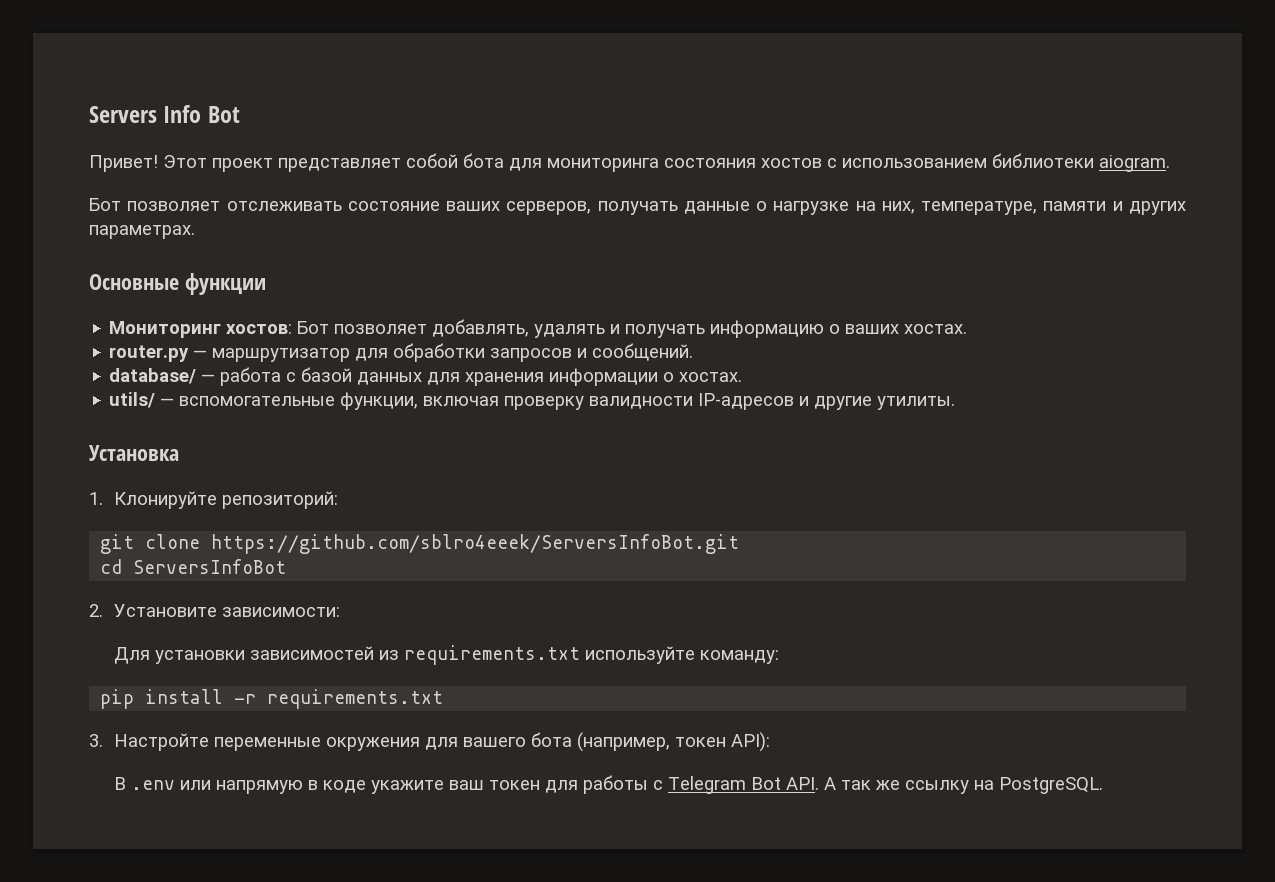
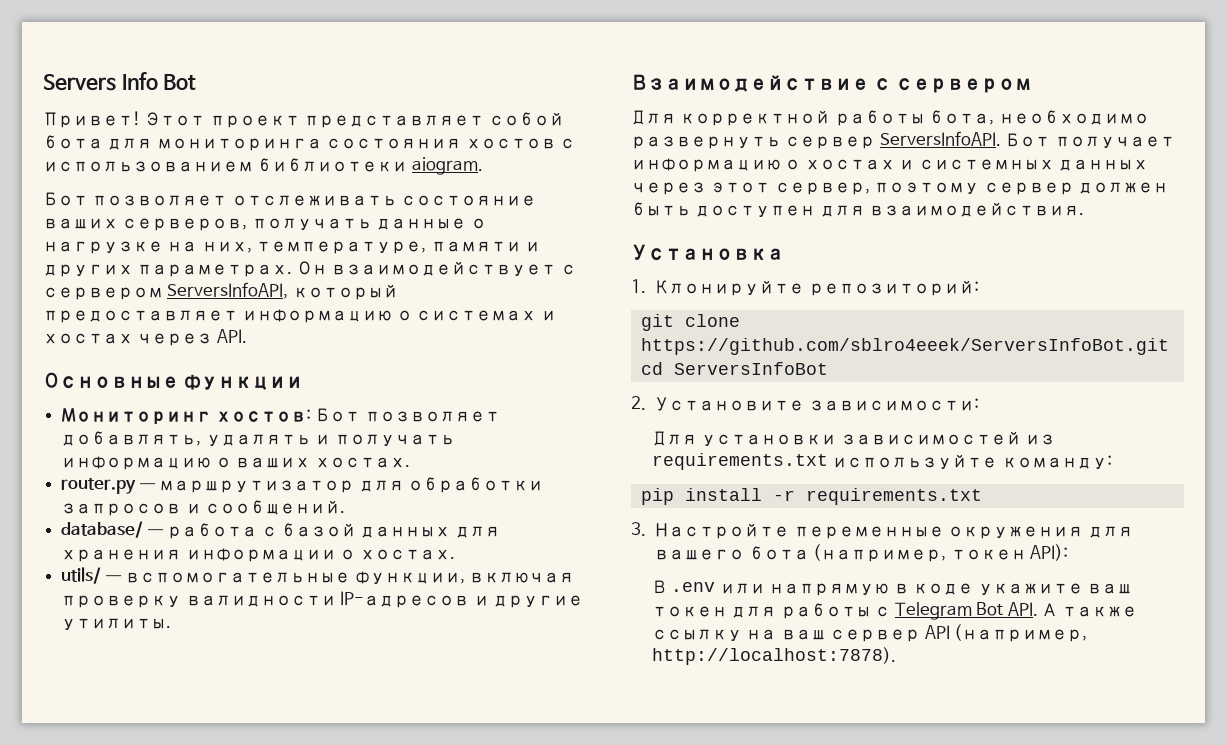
+ Он взаимодействует с сервером ServersInfoAPI, который предоставляет информацию о системах и хостах через API.
+ Взаимодействие с сервером
+ Для корректной работы бота, необходимо развернуть сервер ServersInfoAPI. Бот получает информацию о хостах и системных данных через этот сервер, поэтому сервер должен быть доступен для взаимодействия.
- В .env или напрямую в коде укажите ваш токен для работы с Telegram Bot API. А так же ссылку на PostgreSQL.
+ В .env или напрямую в коде укажите ваш токен для работы с Telegram Bot API. А также ссылку на ваш сервер API (например, http://localhost:7878).

